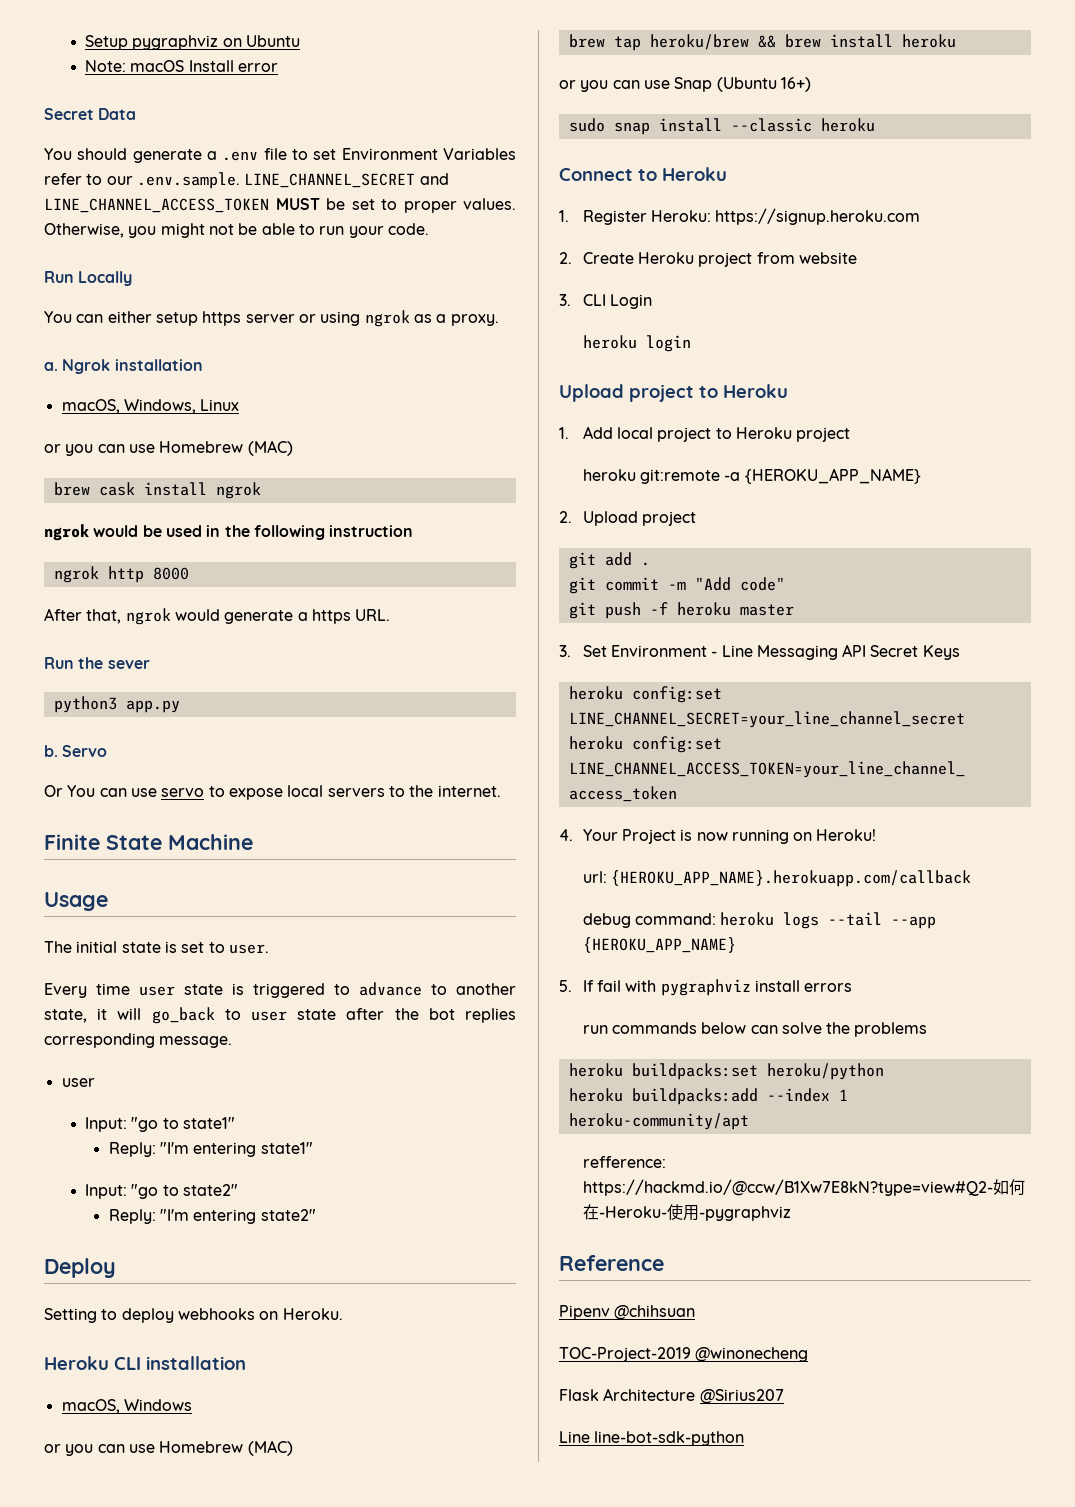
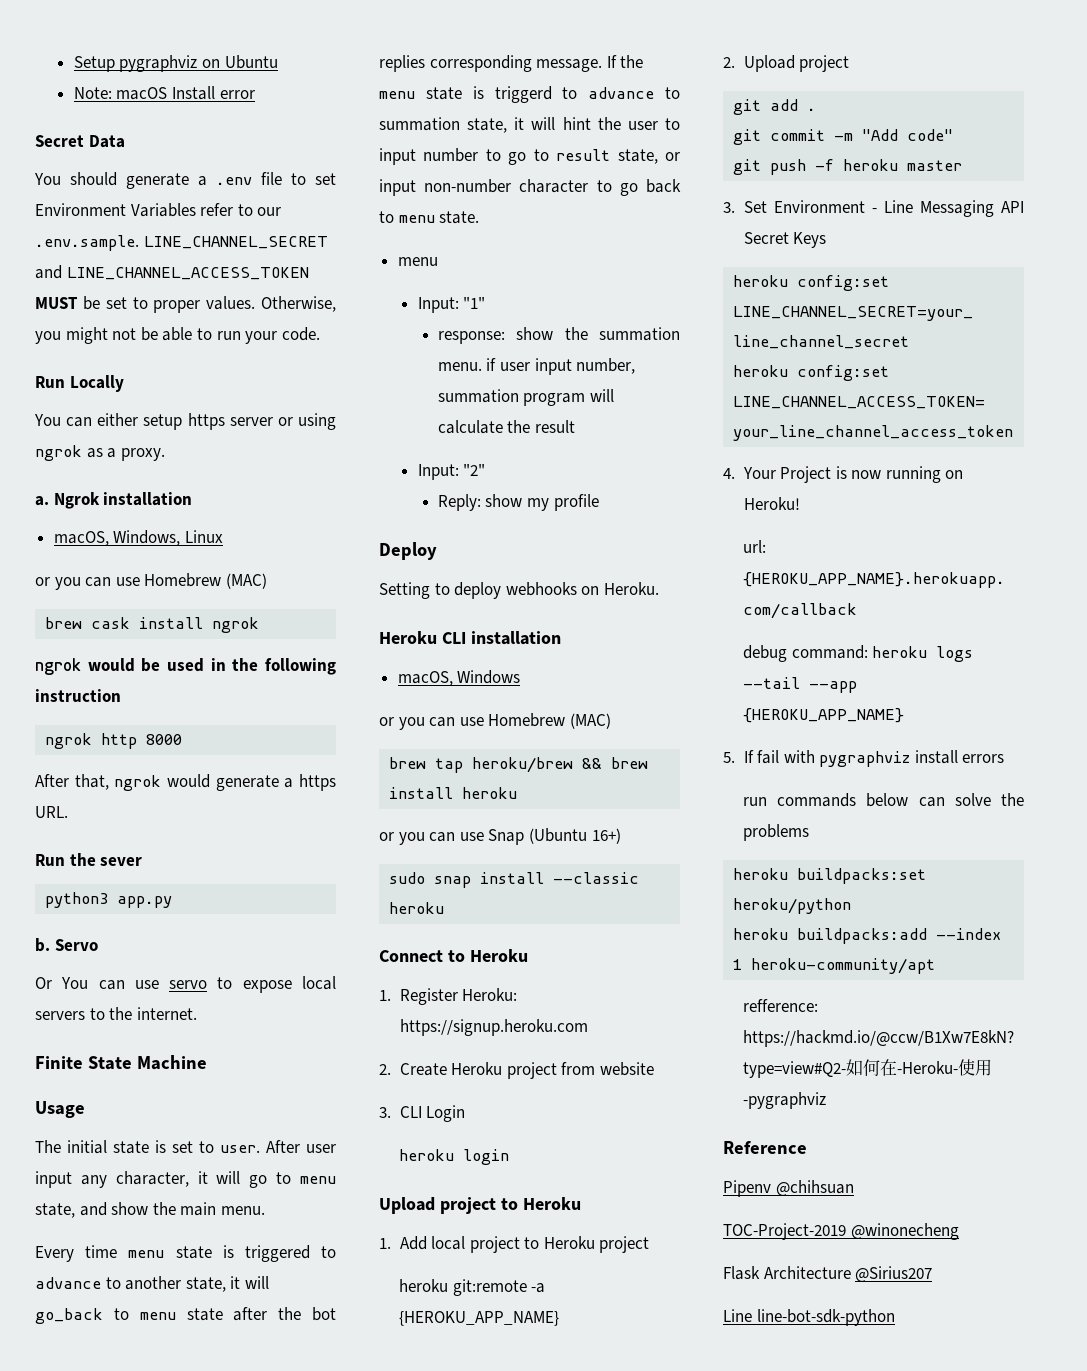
+ After user input any character, it will go to menu state, and show the main menu.
- Every time user state is triggered to advance to another state, it will go_back to user state after the bot replies corresponding message.
- user
- Input: "go to state1"
- Reply: "I'm entering state1"
- Input: "go to state2"
- Reply: "I'm entering state2"
+ Every time menu state is triggered to advance to another state, it will go_back to menu state after the bot replies corresponding message. If the menu state is triggerd to advance to summation state, it will hint the user to input number to go to result state, or input non-number character to go back to menu state.
+ menu
+ Input: "1"
+ response: show the summation menu. if user input number, summation program will calculate the result
+ Input: "2"
+ Reply: show my profile

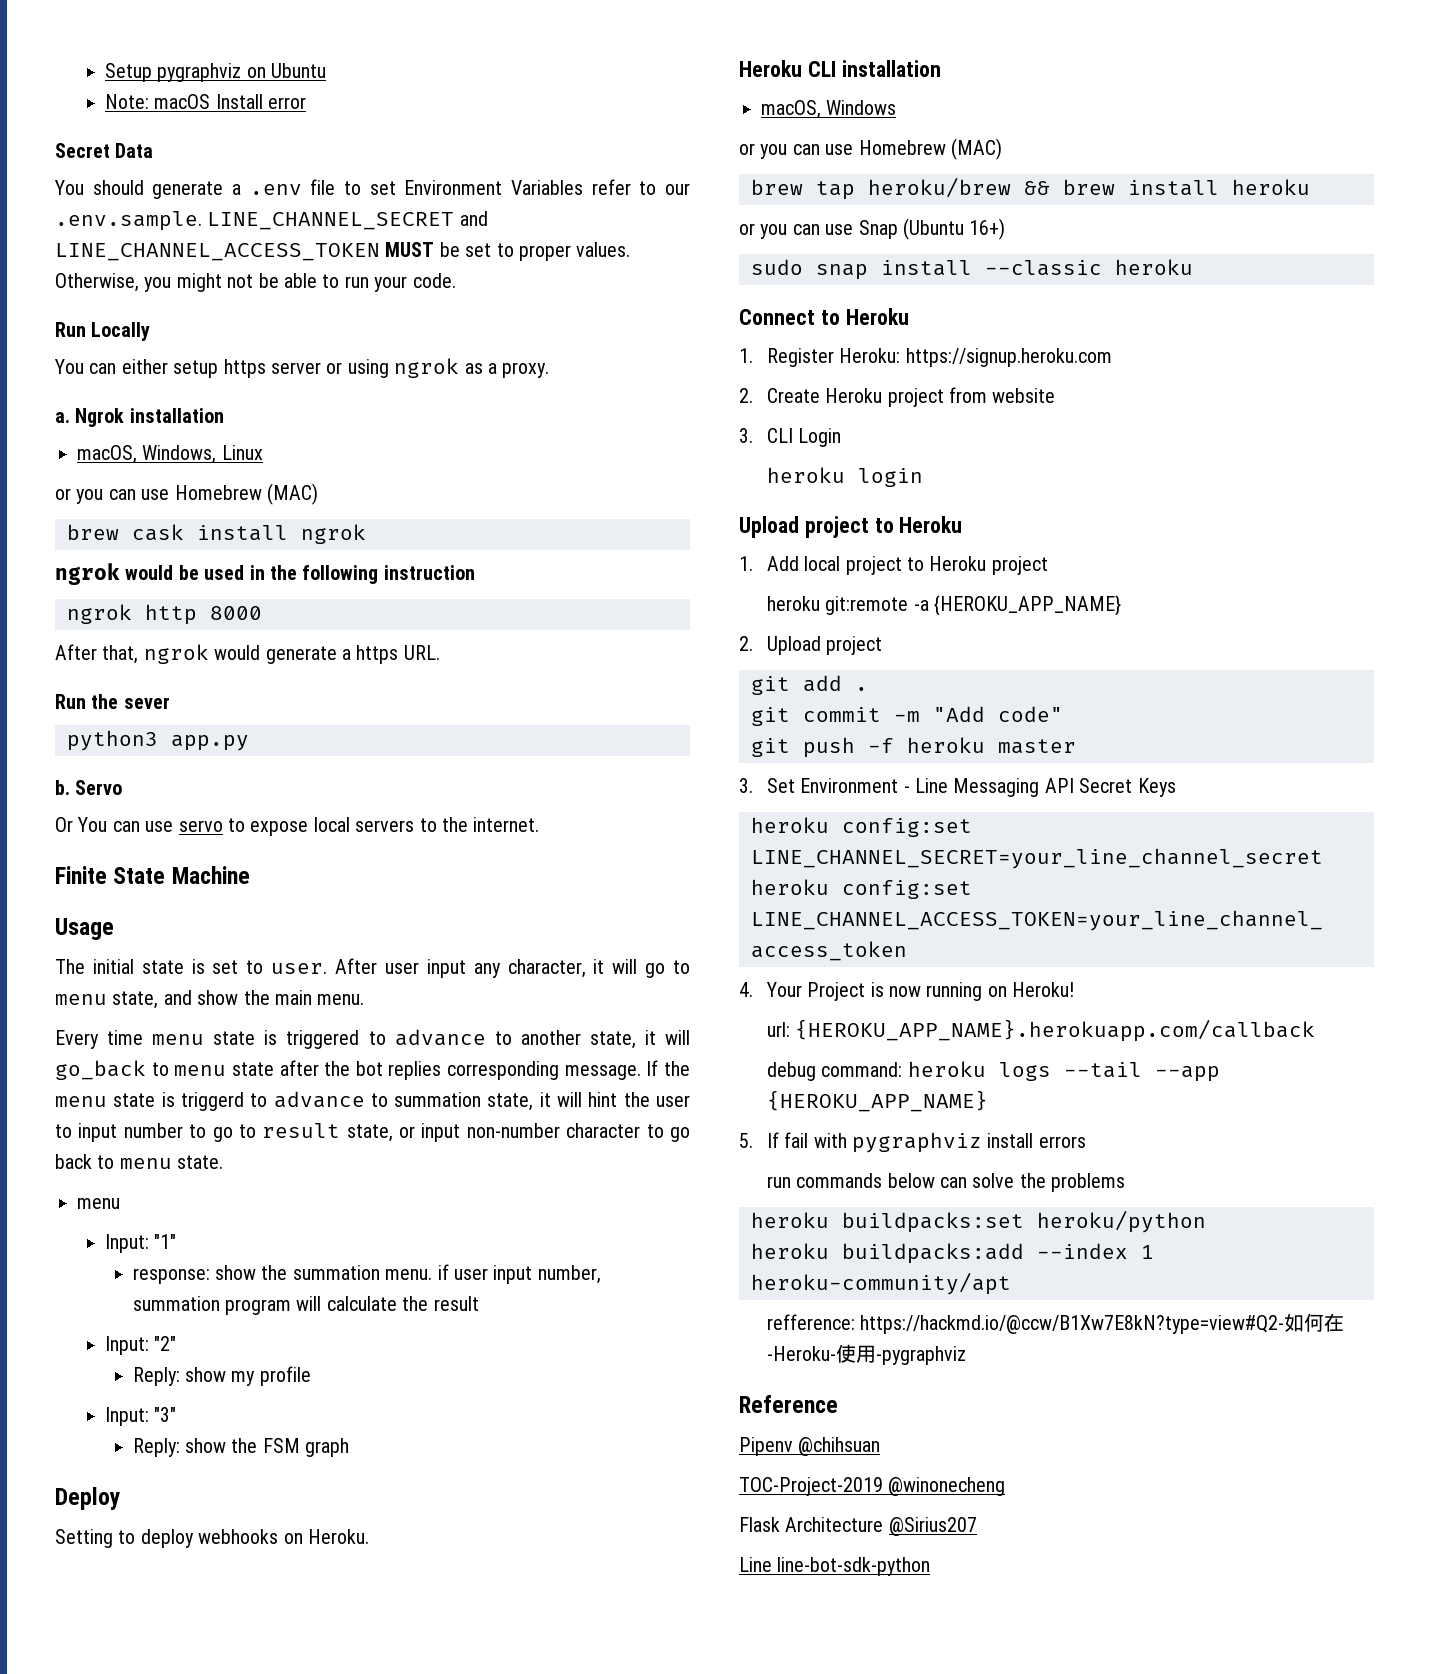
+ Input: "3"
+ Reply: show the FSM graph

